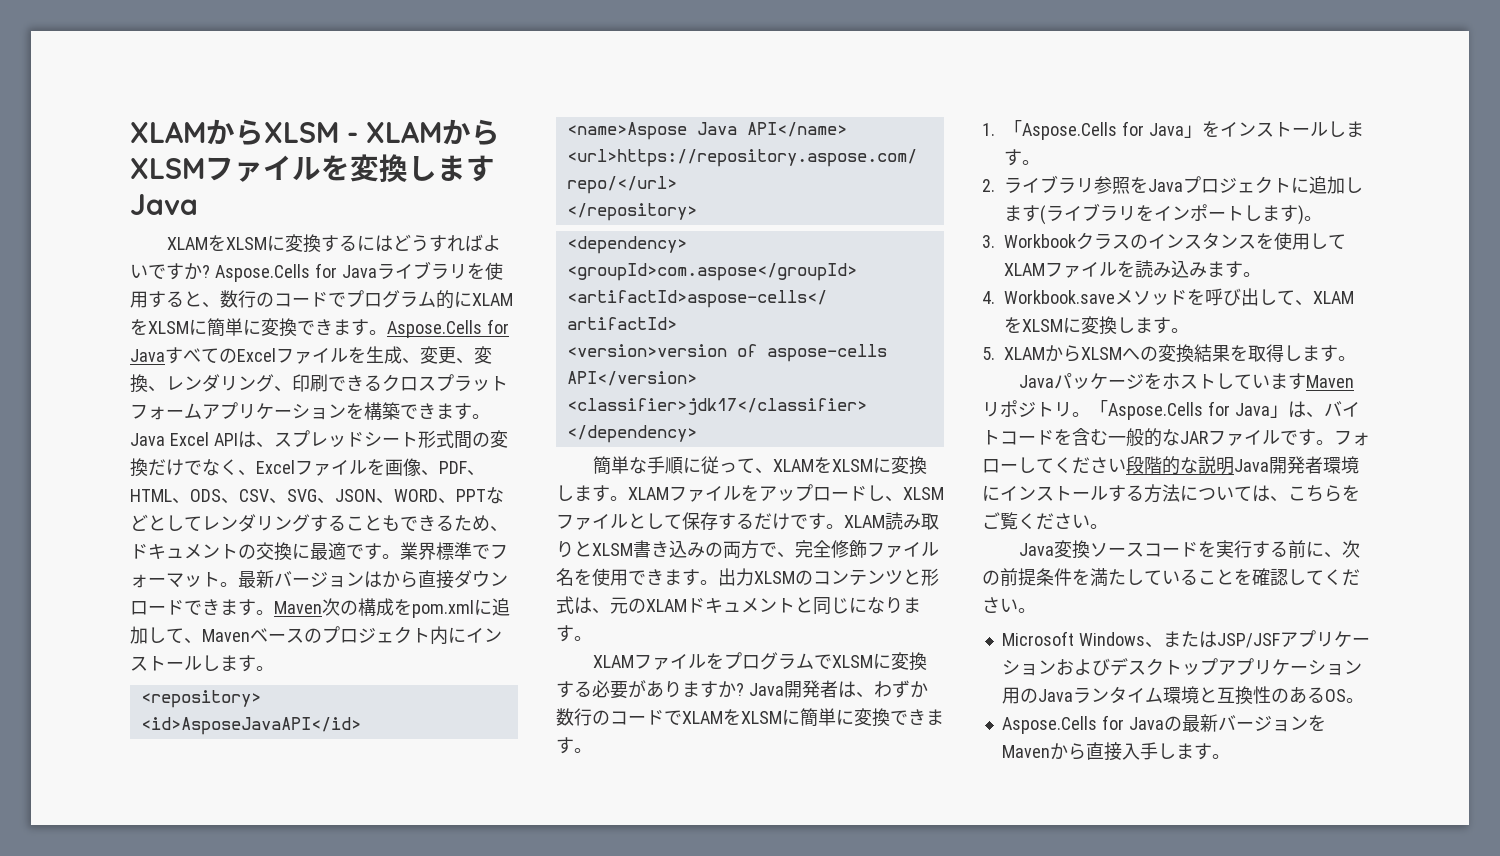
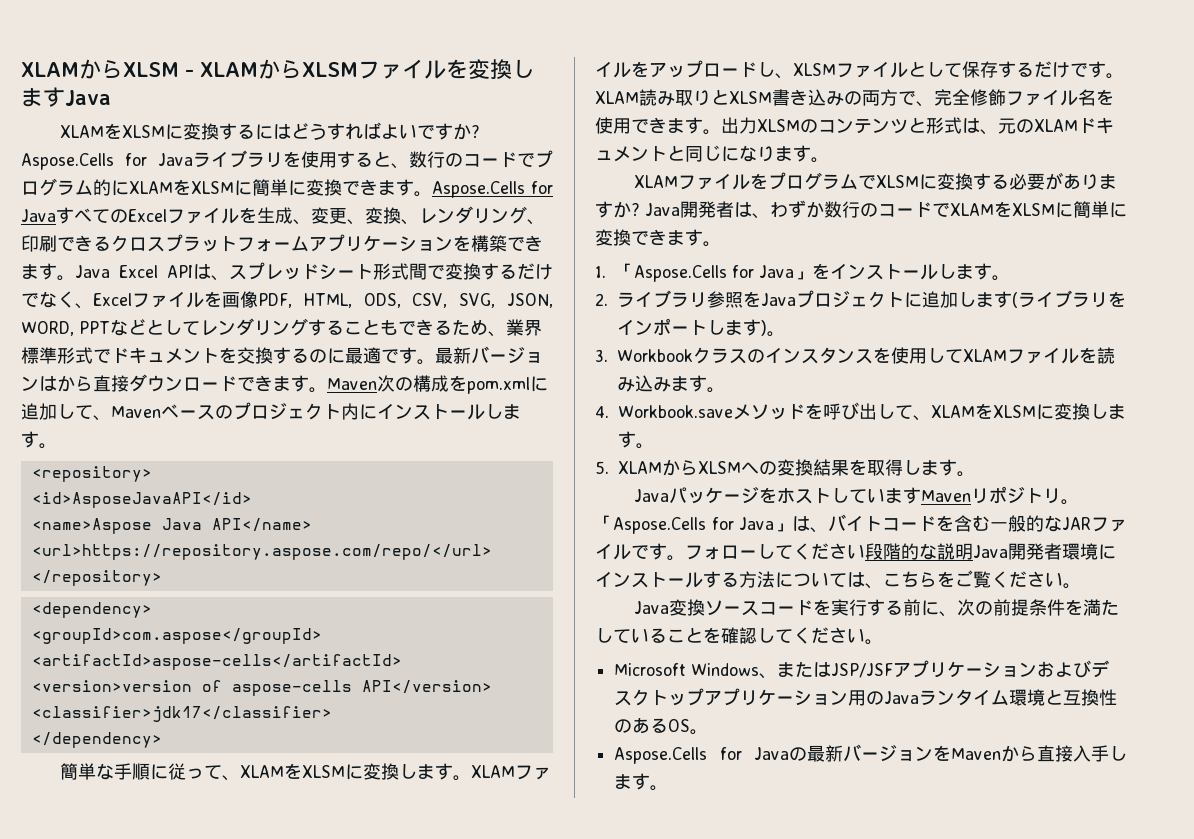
- Java Excel APIは、スプレッドシート形式間の変換だけでなく、Excelファイルを画像、PDF、HTML、ODS、CSV、SVG、JSON、WORD、PPTなどとしてレンダリングすることもできるため、ドキュメントの交換に最適です。業界標準でフォーマット。
+ Java Excel APIは、スプレッドシート形式間で変換するだけでなく、Excelファイルを画像PDF, HTML, ODS, CSV, SVG, JSON, WORD, PPTなどとしてレンダリングすることもできるため、業界標準形式でドキュメントを交換するのに最適です。

